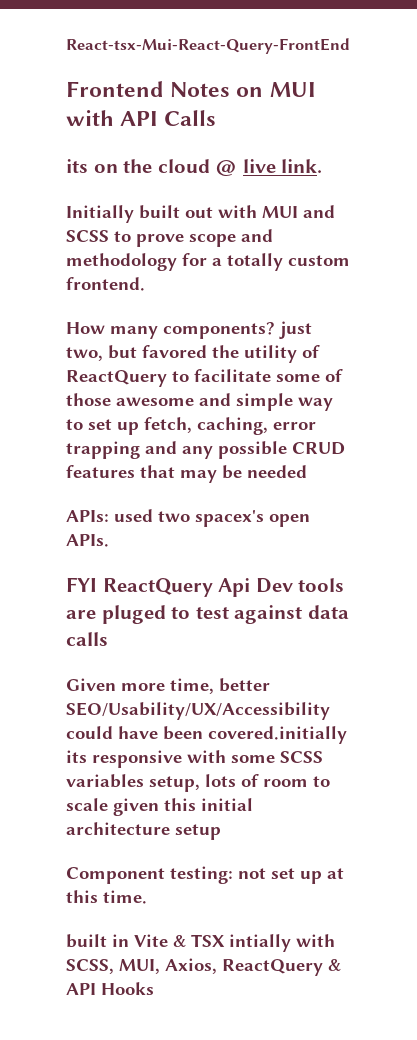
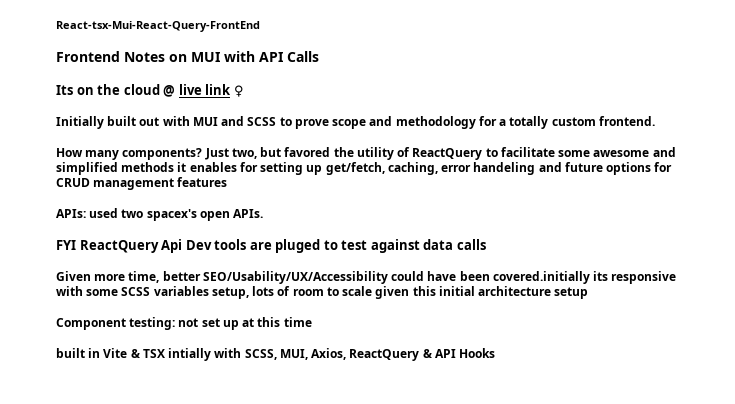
- its on the cloud @ live link.
+ Its on the cloud @ live link ♀
- How many components? just two, but favored the utility of ReactQuery to facilitate some of those awesome and simple way to set up fetch, caching, error trapping and any possible CRUD features that may be needed
+ How many components? Just two, but favored the utility of ReactQuery to facilitate some awesome and simplified methods it enables for setting up get/fetch, caching, error handeling and future options for CRUD management features
- Component testing: not set up at this time.
+ Component testing: not set up at this time

